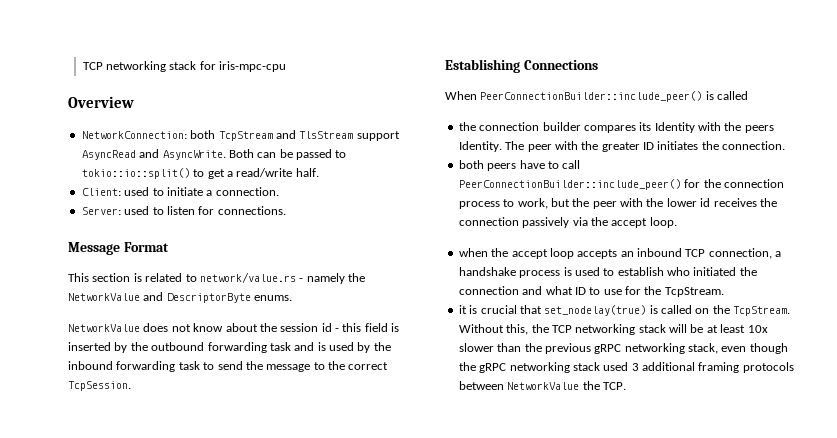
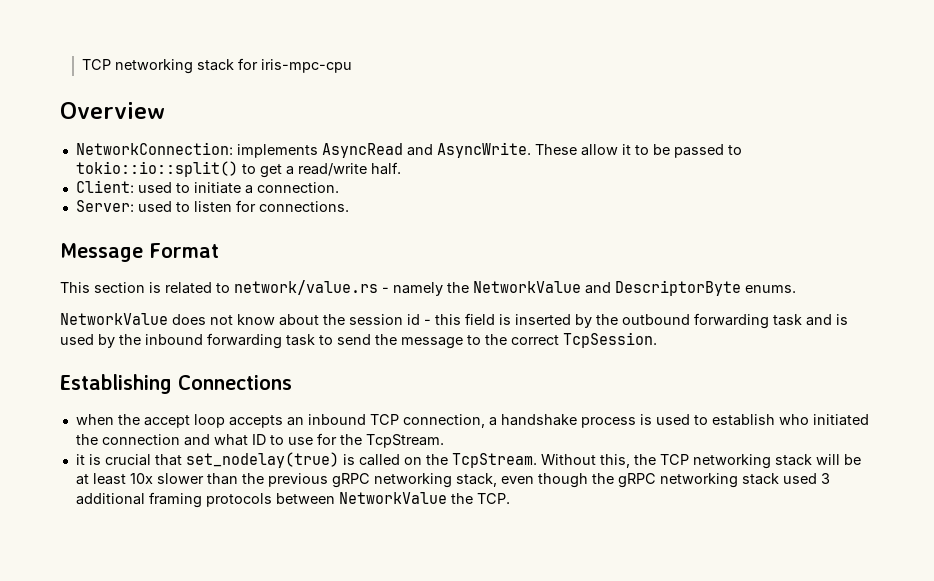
- NetworkConnection: both TcpStream and TlsStream support AsyncRead and AsyncWrite. Both can be passed to tokio::io::split() to get a read/write half.
+ NetworkConnection: implements AsyncRead and AsyncWrite. These allow it to be passed to tokio::io::split() to get a read/write half.
- When PeerConnectionBuilder::include_peer() is called
- the connection builder compares its Identity with the peers Identity. The peer with the greater ID initiates the connection.
- both peers have to call PeerConnectionBuilder::include_peer() for the connection process to work, but the peer with the lower id receives the connection passively via the accept loop.

